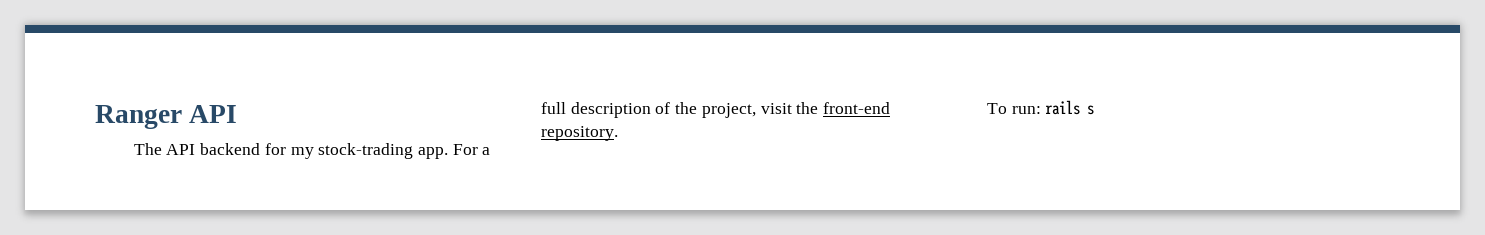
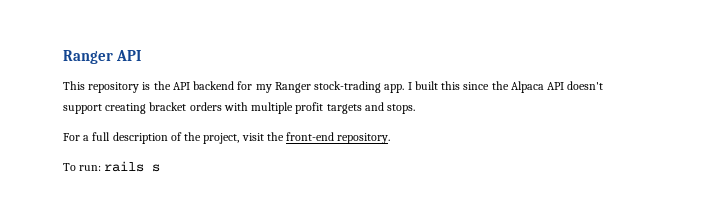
- The API backend for my stock-trading app. For a full description of the project, visit the front-end repository.
+ This repository is the API backend for my Ranger stock-trading app. I built this since the Alpaca API doesn't support creating bracket orders with multiple profit targets and stops.
+ For a full description of the project, visit the front-end repository.

